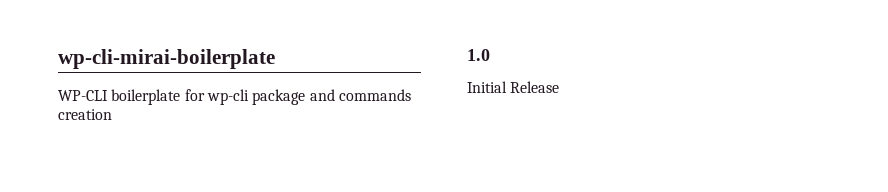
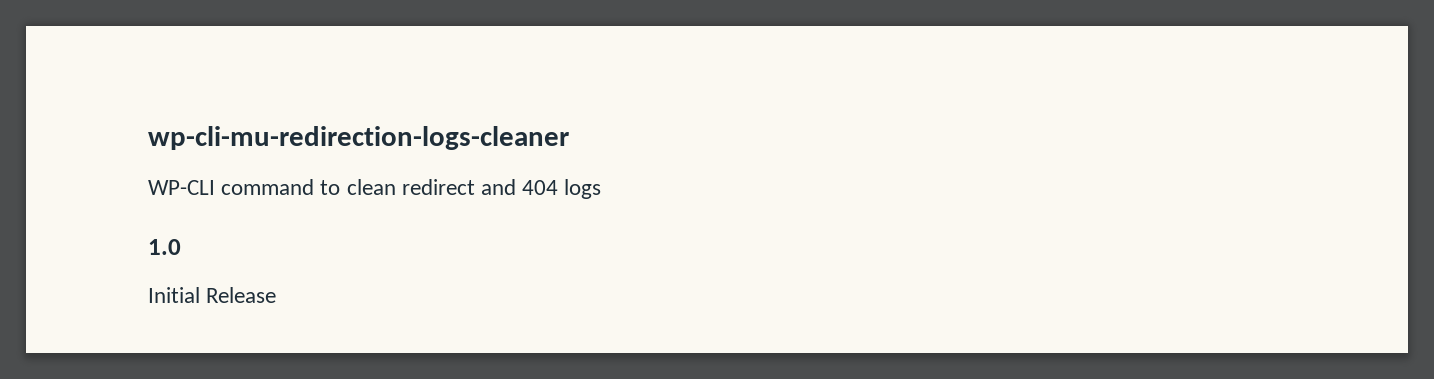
- wp-cli-mirai-boilerplate
+ wp-cli-mu-redirection-logs-cleaner
- WP-CLI boilerplate for wp-cli package and commands creation
+ WP-CLI command to clean redirect and 404 logs

